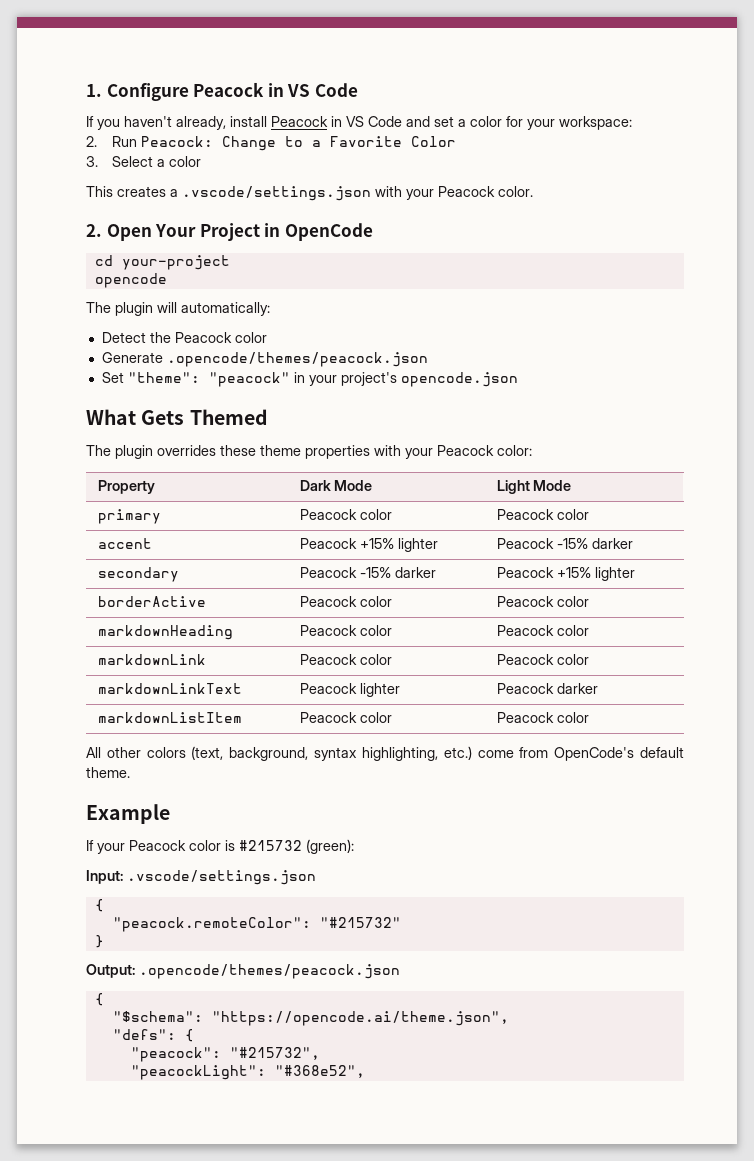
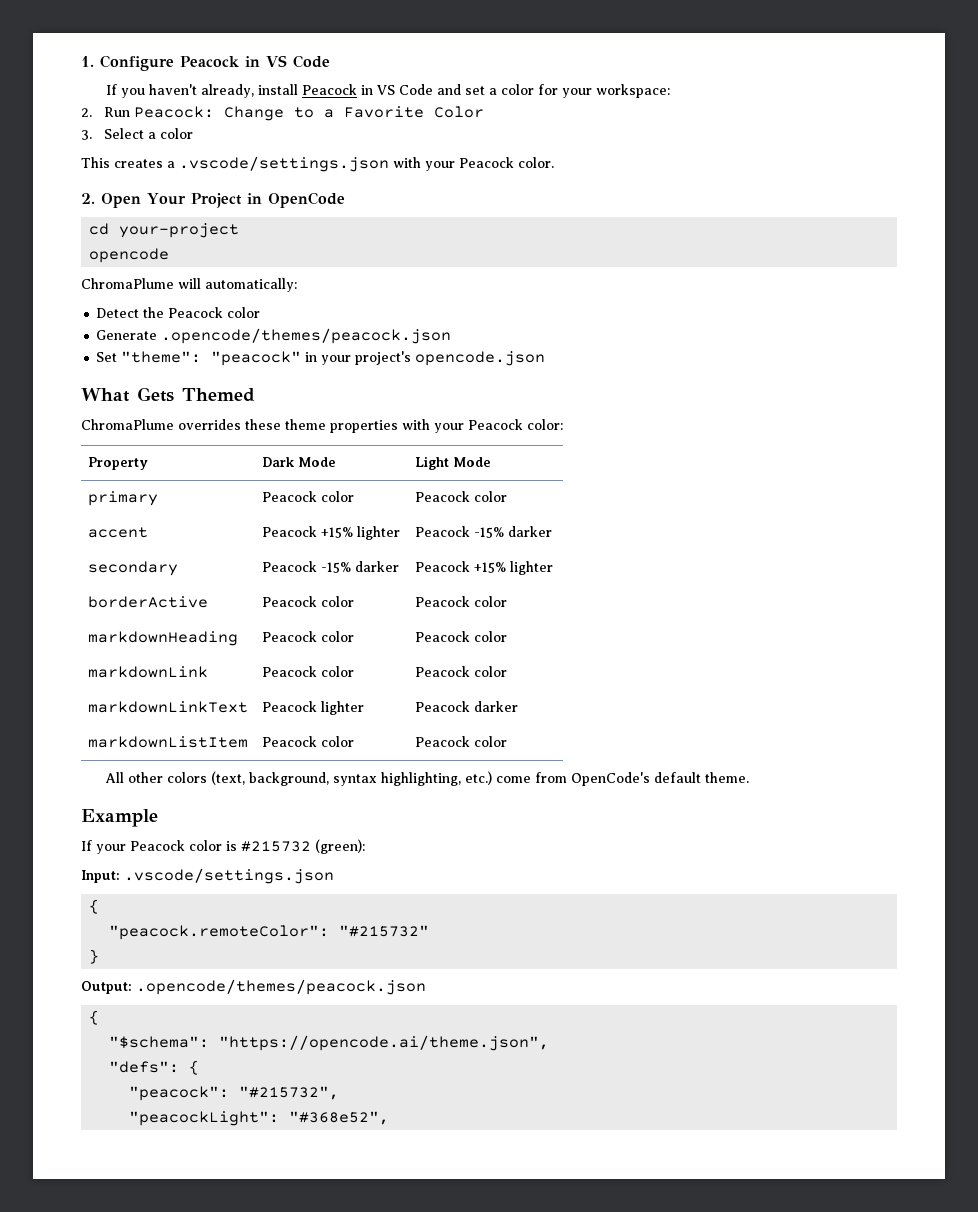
- The plugin will automatically:
+ ChromaPlume will automatically:
- The plugin overrides these theme properties with your Peacock color:
+ ChromaPlume overrides these theme properties with your Peacock color:

